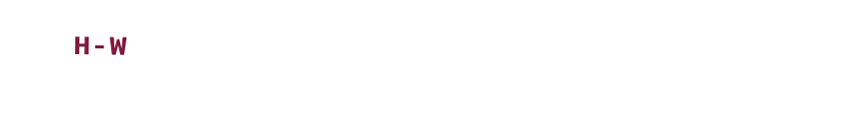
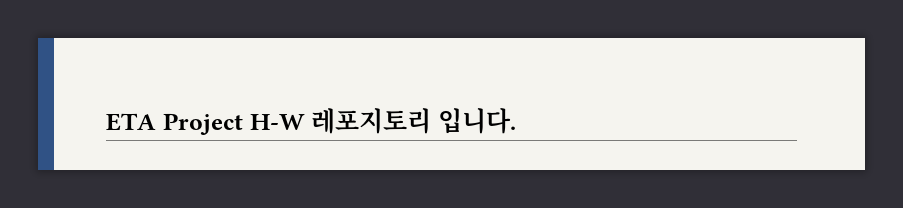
- H-W
+ ETA Project H-W 레포지토리 입니다.

